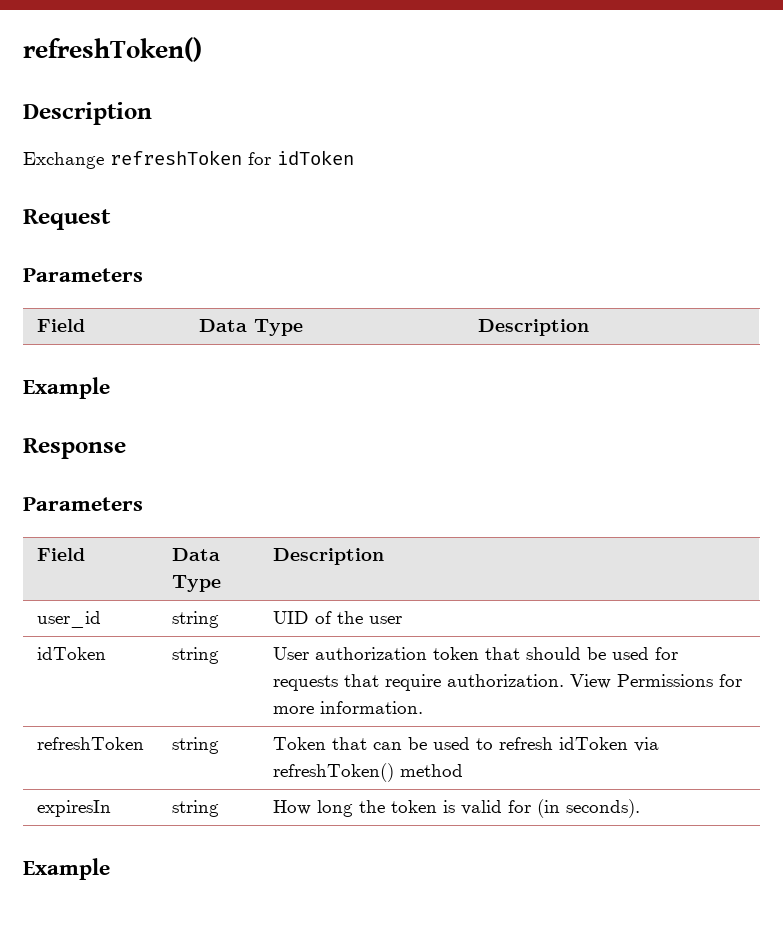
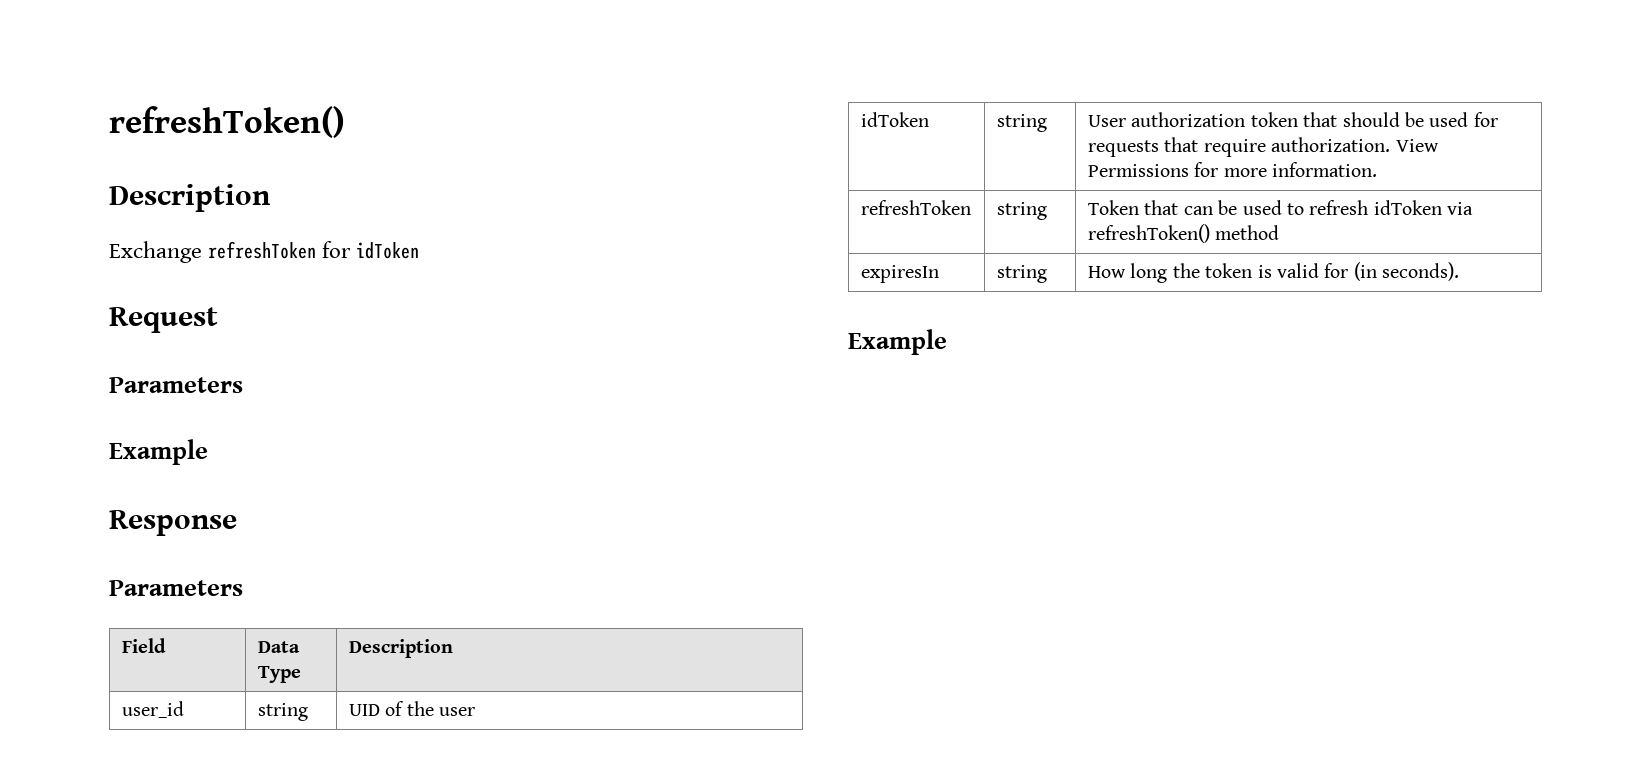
  Request
  Parameters
- Field | Data Type | Description

